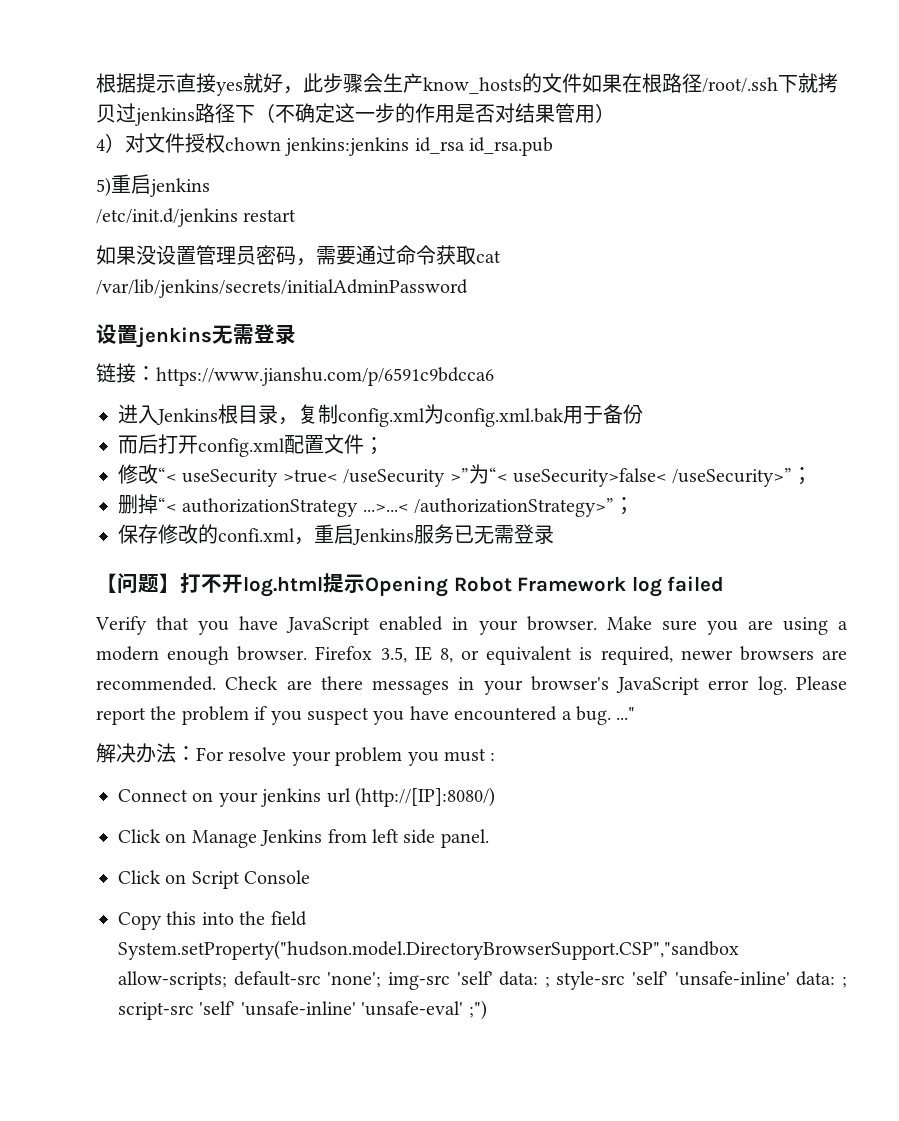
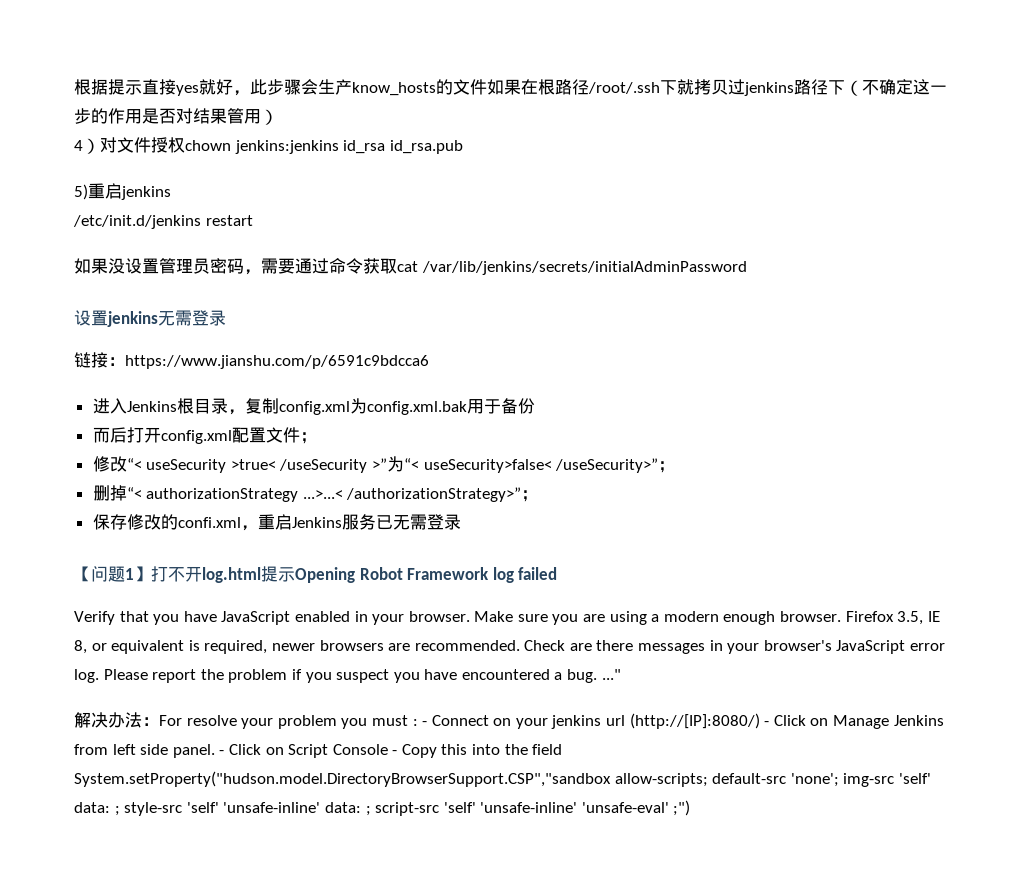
- 【问题】打不开log.html提示Opening Robot Framework log failed
+ 【问题1】打不开log.html提示Opening Robot Framework log failed
- 解决办法：For resolve your problem you must :
- Connect on your jenkins url (http://[IP]:8080/)
- Click on Manage Jenkins from left side panel.
- Click on Script Console
- Copy this into the field System.setProperty("hudson.model.DirectoryBrowserSupport.CSP","sandbox allow-scripts; default-src 'none'; img-src 'self' data: ; style-src 'self' 'unsafe-inline' data: ; script-src 'self' 'unsafe-inline' 'unsafe-eval' ;")
+ 解决办法：For resolve your problem you must : - Connect on your jenkins url (http://[IP]:8080/) - Click on Manage Jenkins from left side panel. - Click on Script Console - Copy this into the field System.setProperty("hudson.model.DirectoryBrowserSupport.CSP","sandbox allow-scripts; default-src 'none'; img-src 'self' data: ; style-src 'self' 'unsafe-inline' data: ; script-src 'self' 'unsafe-inline' 'unsafe-eval' ;")

